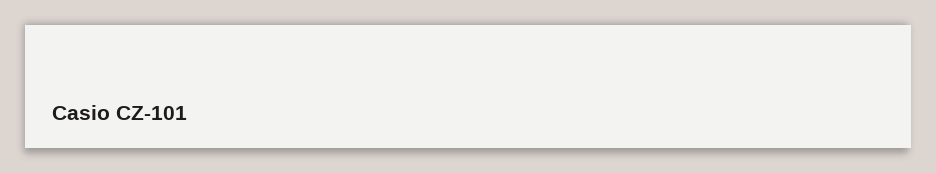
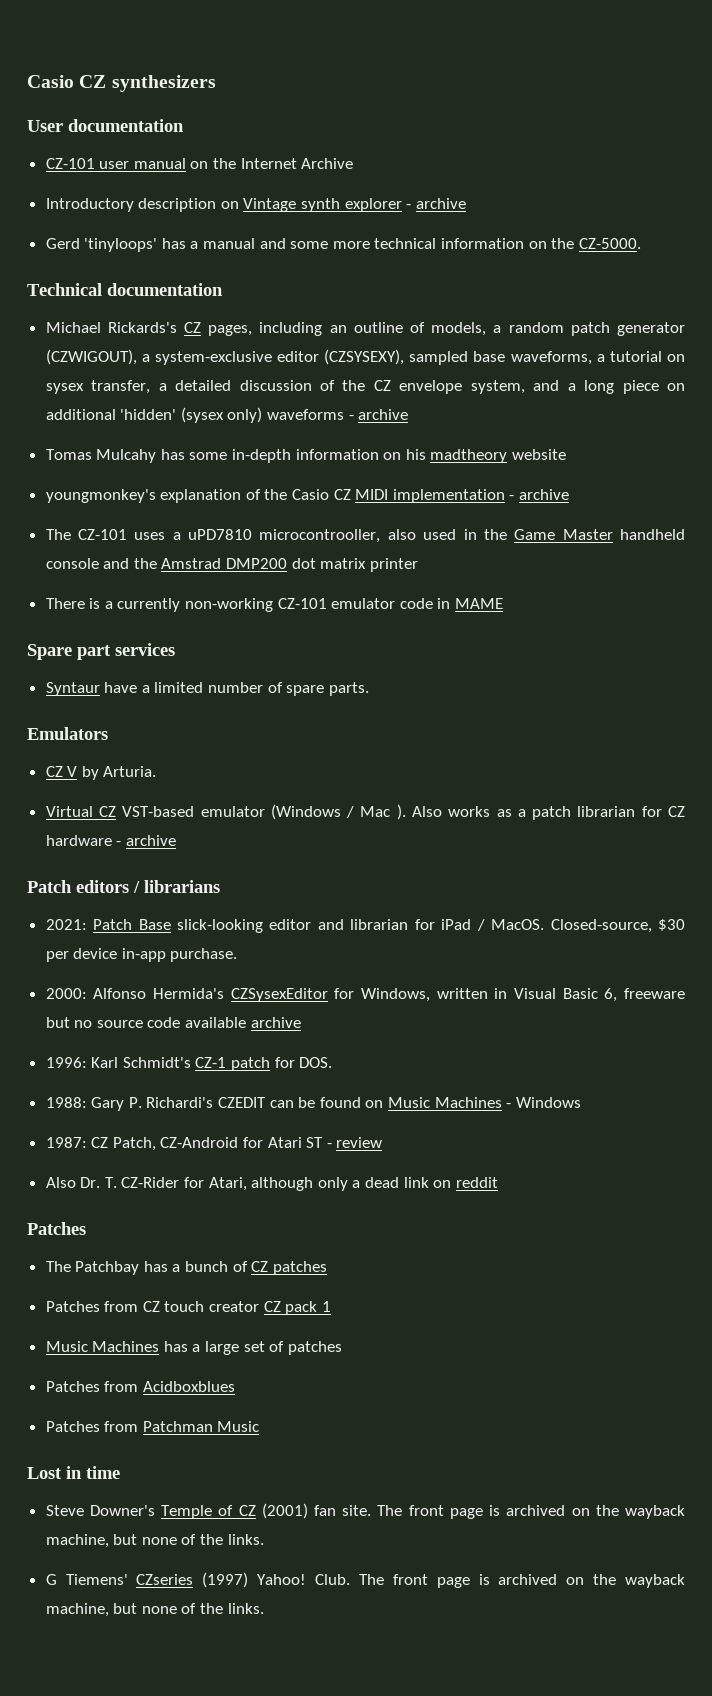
- Casio CZ-101
+ Casio CZ synthesizers
+ User documentation
+ CZ-101 user manual on the Internet Archive
+ Introductory description on Vintage synth explorer - archive
+ Gerd 'tinyloops' has a manual and some more technical information on the CZ-5000.
+ Technical documentation
+ Michael Rickards's CZ pages, including an outline of models, a random patch generator (CZWIGOUT), a system-exclusive editor (CZSYSEXY), sampled base waveforms, a tutorial on sysex transfer, a detailed discussion of the CZ envelope system, and a long piece on additional 'hidden' (sysex only) waveforms - archive
+ Tomas Mulcahy has some in-depth information on his madtheory website
+ youngmonkey's explanation of the Casio CZ MIDI implementation - archive
+ The CZ-101 uses a uPD7810 microcontrooller, also used in the Game Master handheld console and the Amstrad DMP200 dot matrix printer
+ There is a currently non-working CZ-101 emulator code in MAME
+ Spare part services
+ Syntaur have a limited number of spare parts.
+ Emulators
+ CZ V by Arturia.
+ Virtual CZ VST-based emulator (Windows / Mac ). Also works as a patch librarian for CZ hardware - archive
+ Patch editors / librarians
+ 2021: Patch Base slick-looking editor and librarian for iPad / MacOS. Closed-source, $30 per device in-app purchase.
+ 2000: Alfonso Hermida's CZSysexEditor for Windows, written in Visual Basic 6, freeware but no source code available archive
+ 1996: Karl Schmidt's CZ-1 patch for DOS.
+ 1988: Gary P. Richardi's CZEDIT can be found on Music Machines - Windows
+ 1987: CZ Patch, CZ-Android for Atari ST - review
+ Also Dr. T. CZ-Rider for Atari, although only a dead link on reddit
+ Patches
+ The Patchbay has a bunch of CZ patches
+ Patches from CZ touch creator CZ pack 1
+ Music Machines has a large set of patches
+ Patches from Acidboxblues
+ Patches from Patchman Music
+ Lost in time
+ Steve Downer's Temple of CZ (2001) fan site. The front page is archived on the wayback machine, but none of the links.
+ G Tiemens' CZseries (1997) Yahoo! Club. The front page is archived on the wayback machine, but none of the links.

